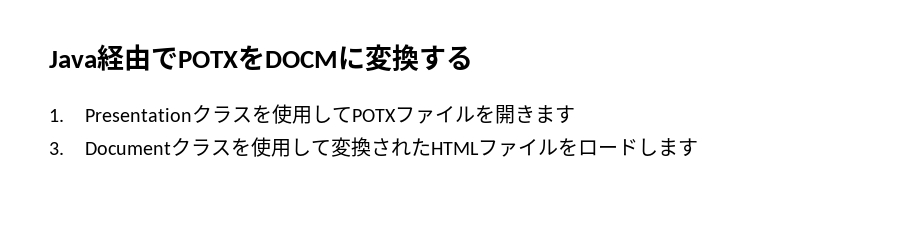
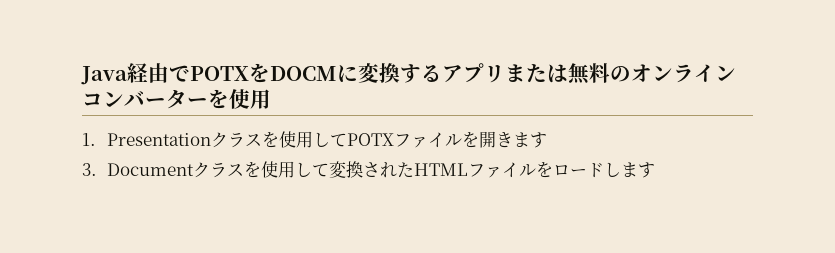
- Java経由でPOTXをDOCMに変換する
+ Java経由でPOTXをDOCMに変換するアプリまたは無料のオンラインコンバーターを使用

